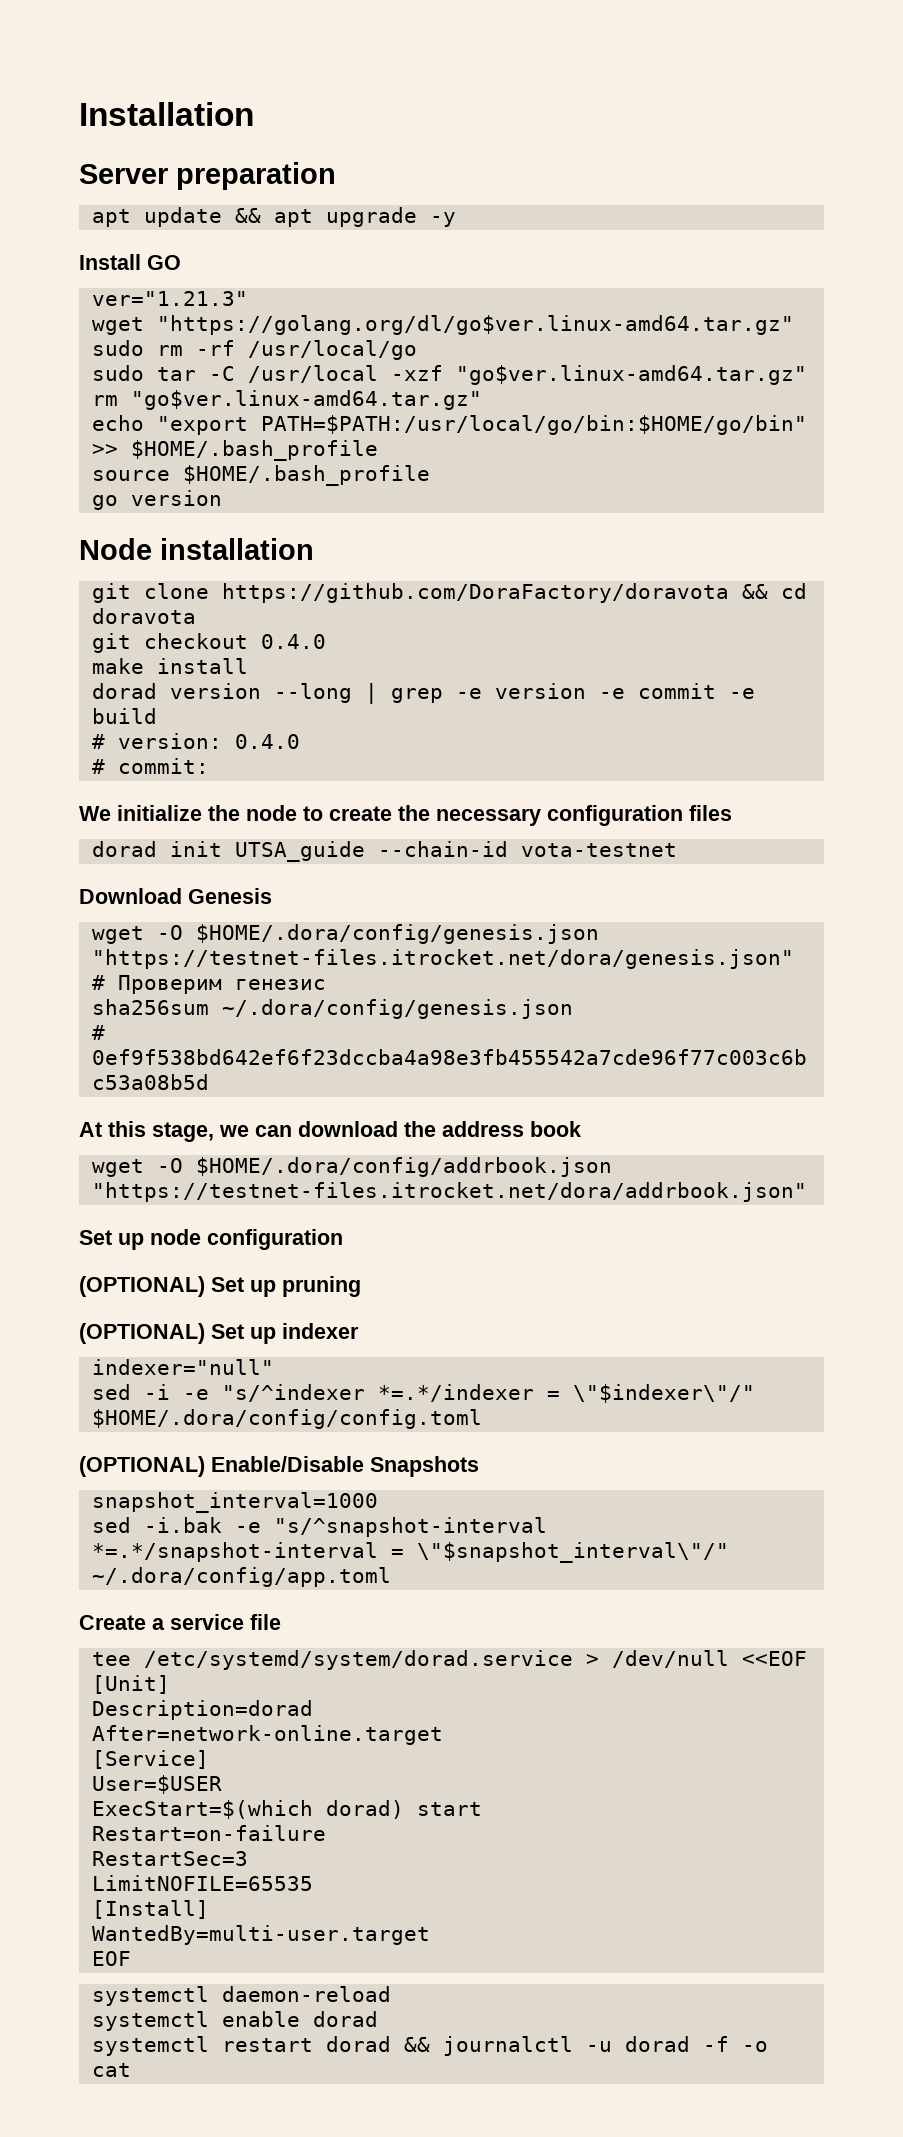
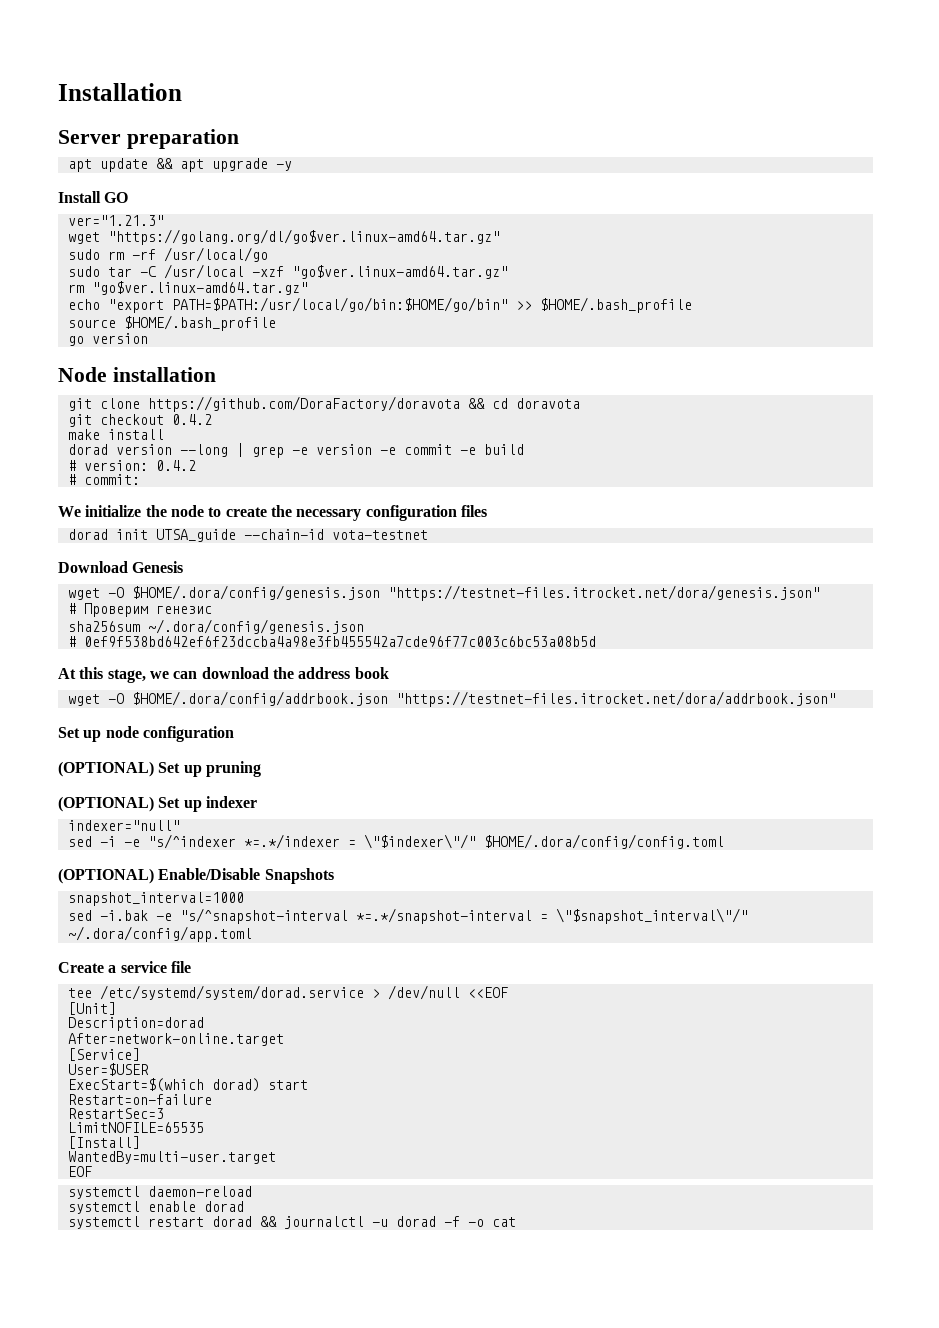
- git checkout 0.4.0
+ git checkout 0.4.2
- # version: 0.4.0
+ # version: 0.4.2

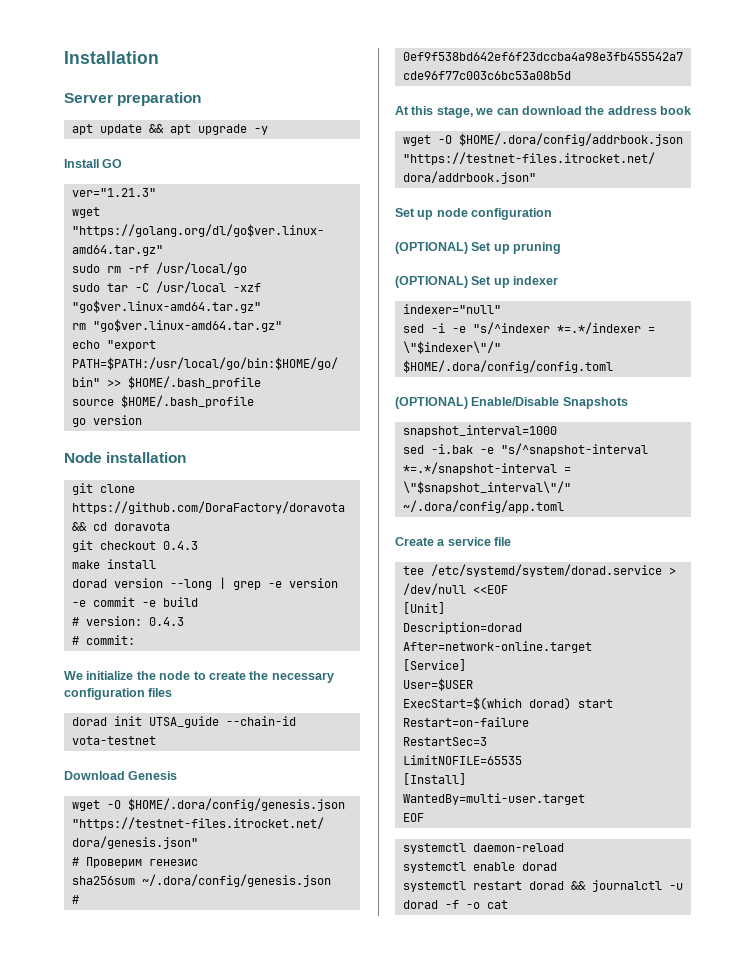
- git checkout 0.4.2
+ git checkout 0.4.3
- # version: 0.4.2
+ # version: 0.4.3

